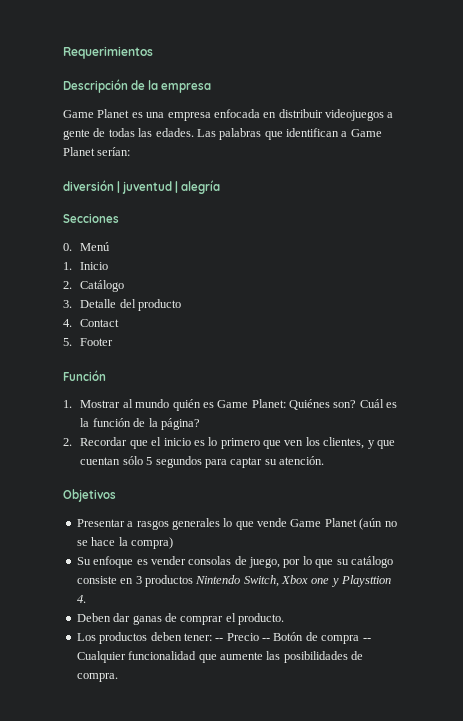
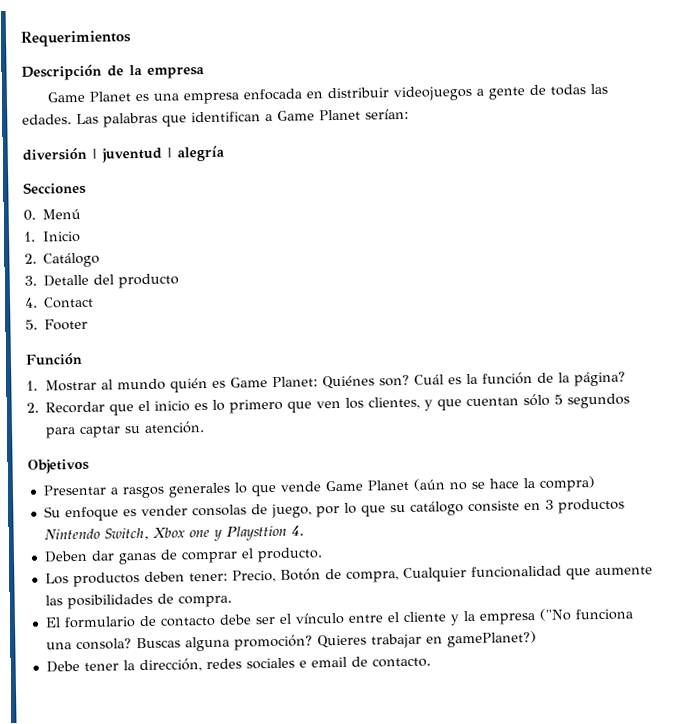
- Los productos deben tener: -- Precio -- Botón de compra -- Cualquier funcionalidad que aumente las posibilidades de compra.
+ Los productos deben tener: Precio, Botón de compra, Cualquier funcionalidad que aumente las posibilidades de compra.
+ El formulario de contacto debe ser el vínculo entre el cliente y la empresa ("No funciona una consola? Buscas alguna promoción? Quieres trabajar en gamePlanet?)
+ Debe tener la dirección, redes sociales e email de contacto.

